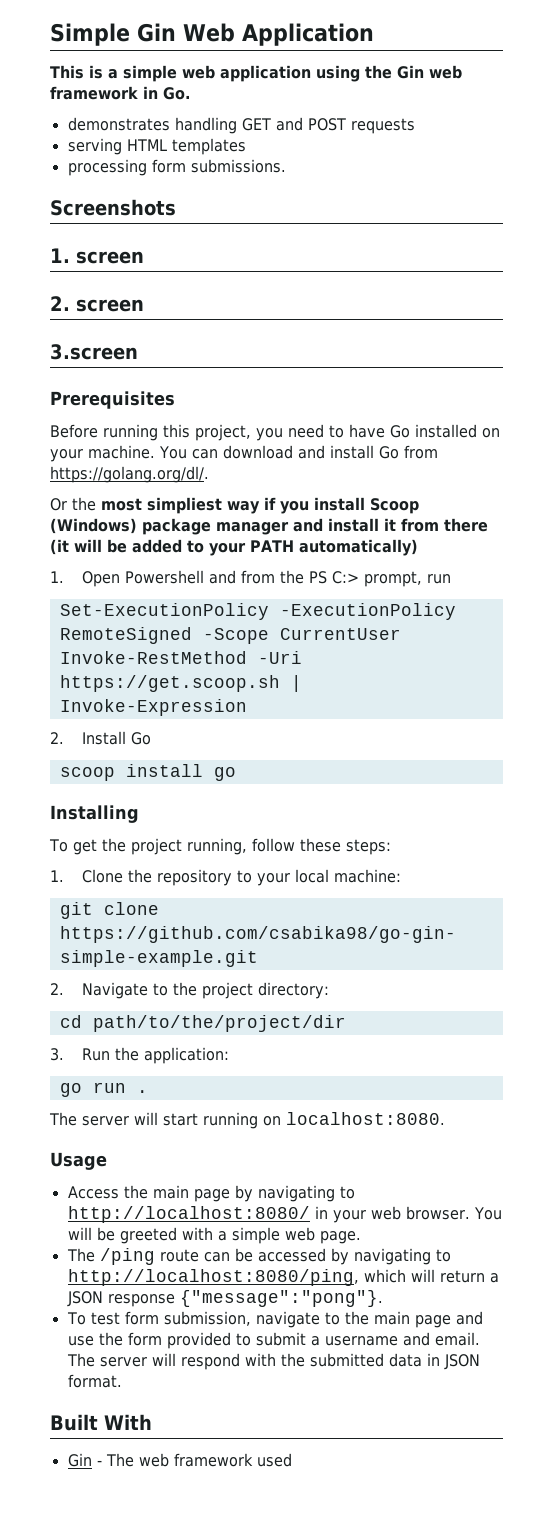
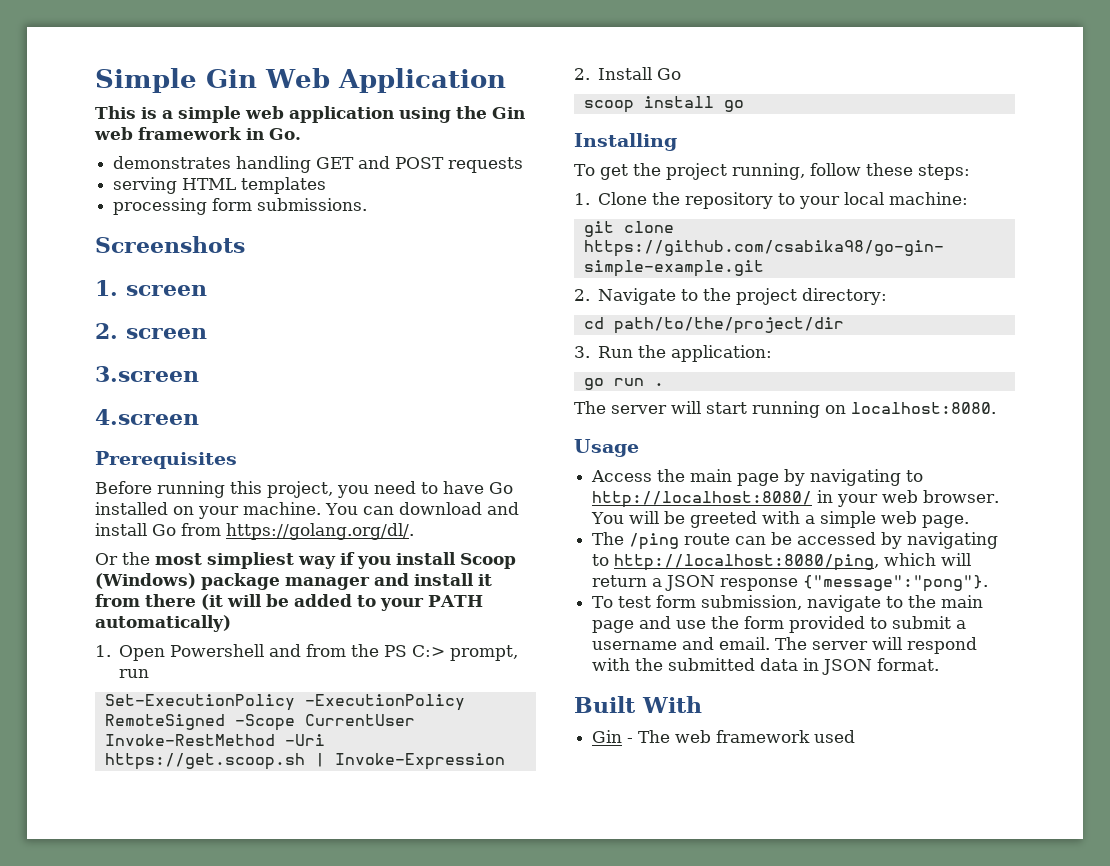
+ 4.screen

